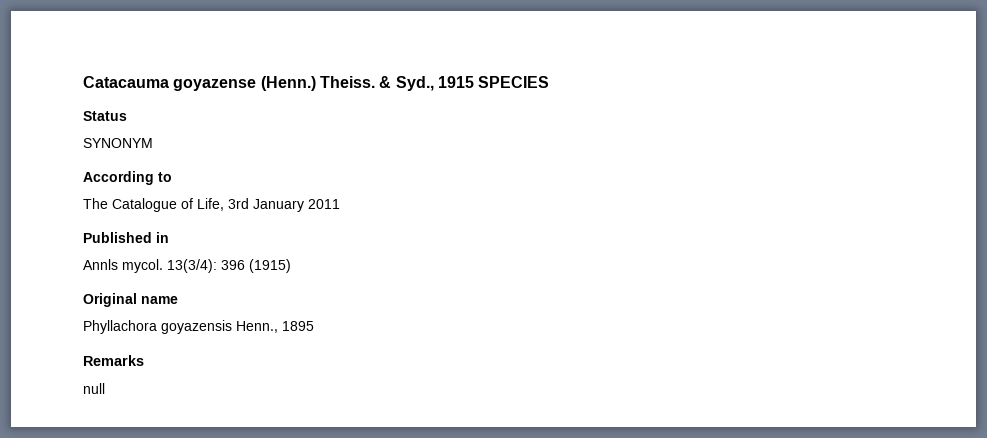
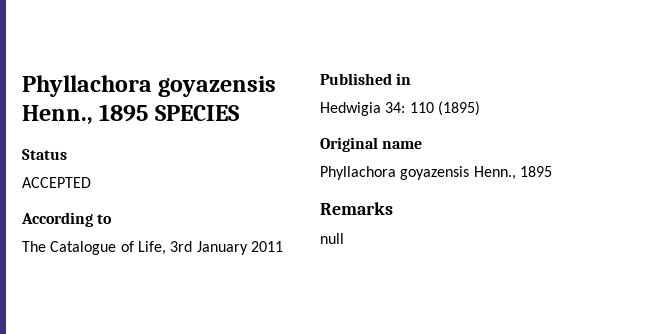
- Catacauma goyazense (Henn.) Theiss. & Syd., 1915 SPECIES
+ Phyllachora goyazensis Henn., 1895 SPECIES
- SYNONYM
+ ACCEPTED
- Annls mycol. 13(3/4): 396 (1915)
+ Hedwigia 34: 110 (1895)

